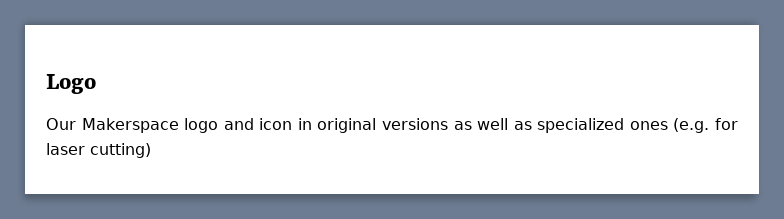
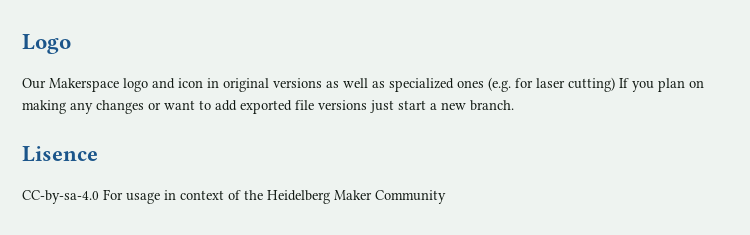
- Our Makerspace logo and icon in original versions as well as specialized ones (e.g. for laser cutting)
+ Our Makerspace logo and icon in original versions as well as specialized ones (e.g. for laser cutting) If you plan on making any changes or want to add exported file versions just start a new branch.
+ Lisence
+ CC-by-sa-4.0 For usage in context of the Heidelberg Maker Community

